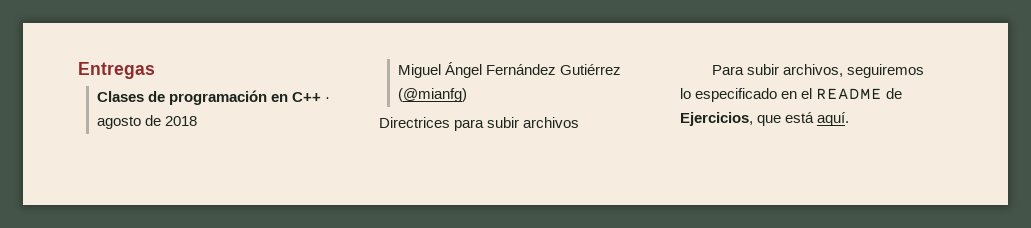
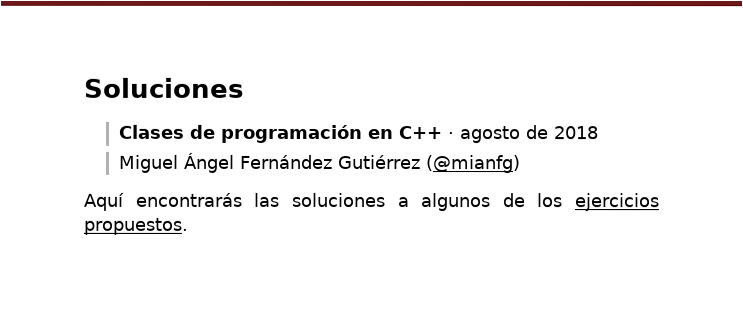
- Entregas
+ Soluciones
- Directrices para subir archivos
- Para subir archivos, seguiremos lo especificado en el README de Ejercicios, que está aquí.
+ Aquí encontrarás las soluciones a algunos de los ejercicios propuestos.

